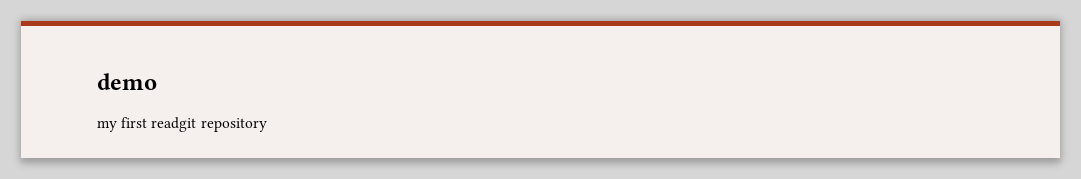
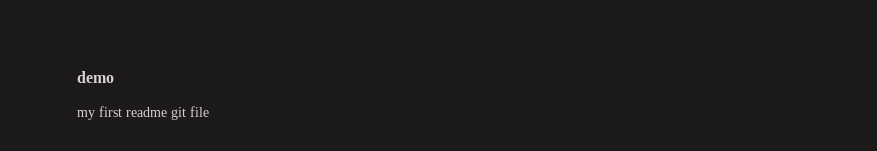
- my first readgit repository
+ my first readme git file

